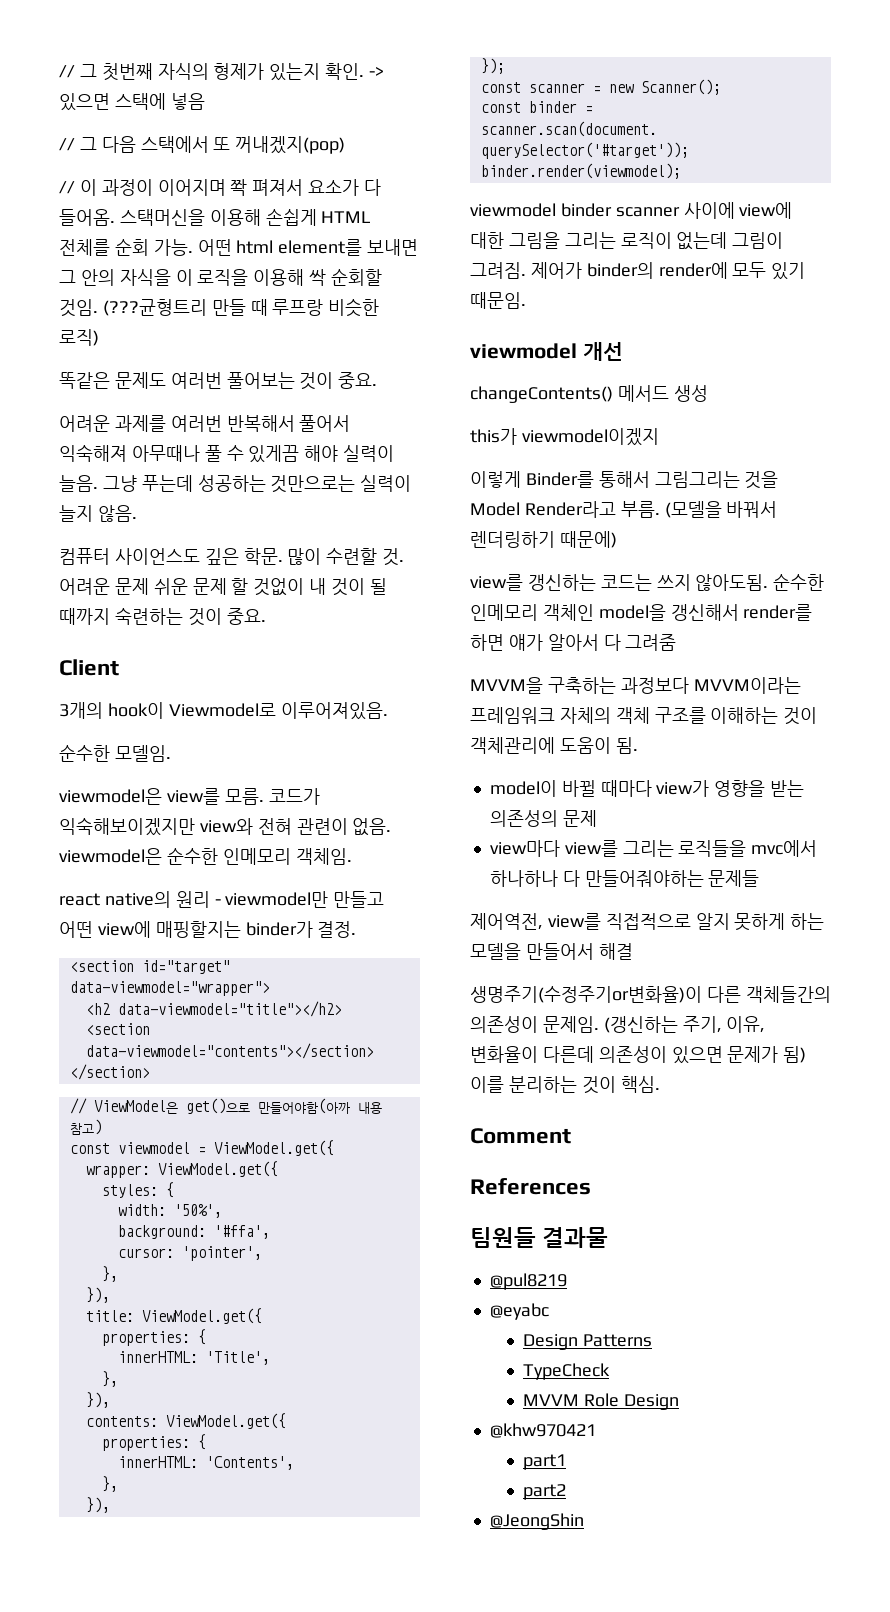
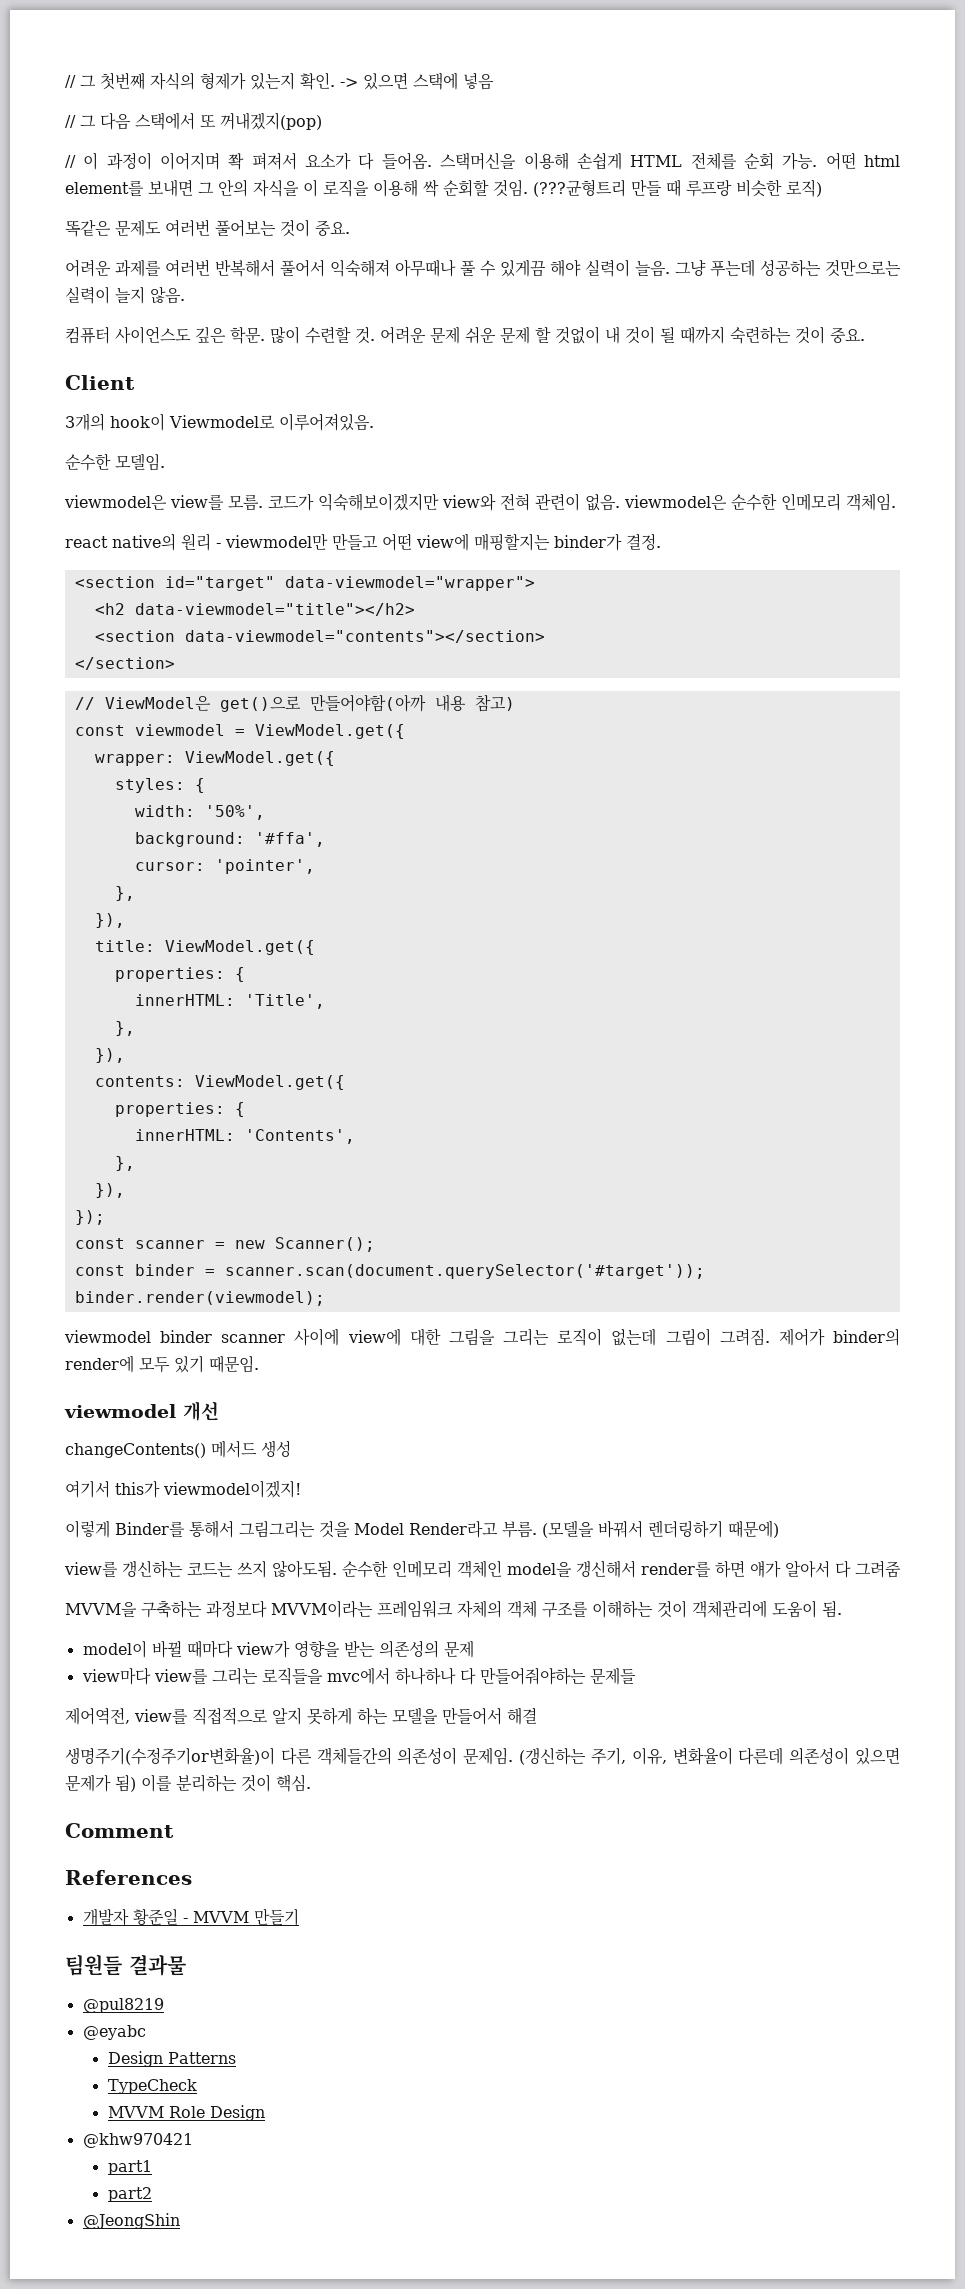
- this가 viewmodel이겠지
+ 여기서 this가 viewmodel이겠지!
+ 개발자 황준일 - MVVM 만들기

